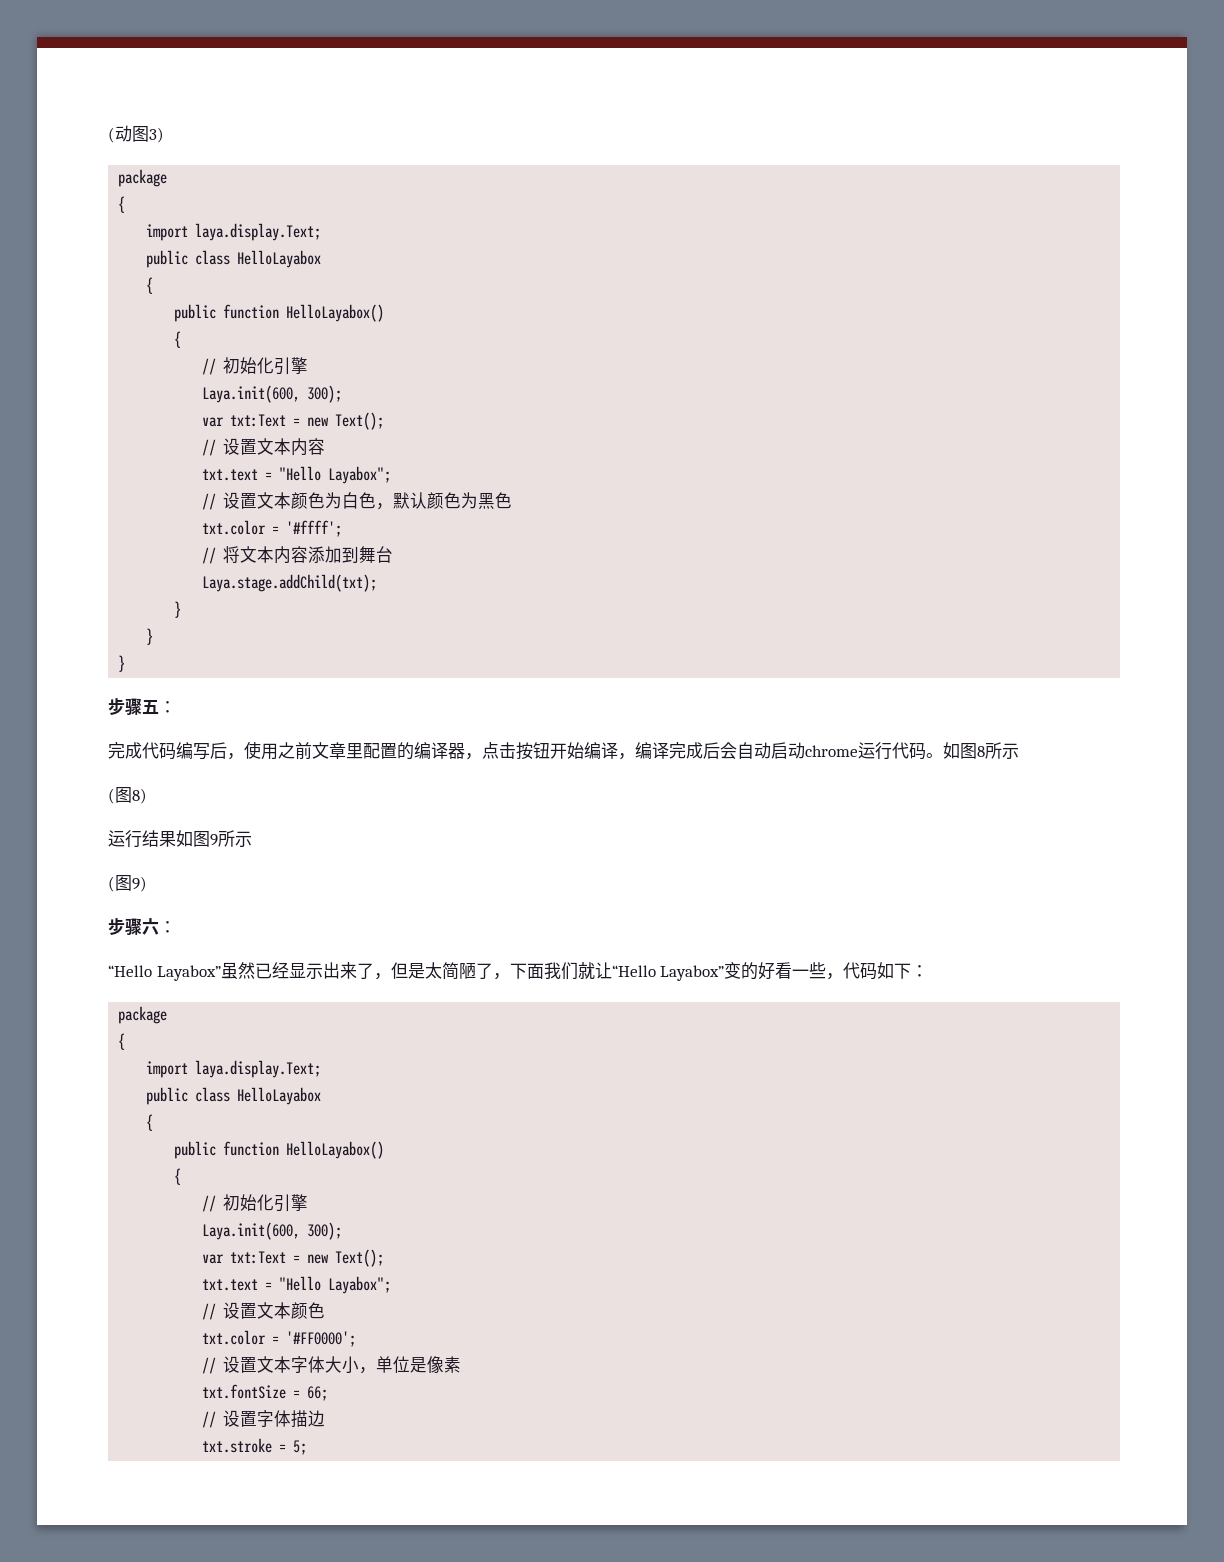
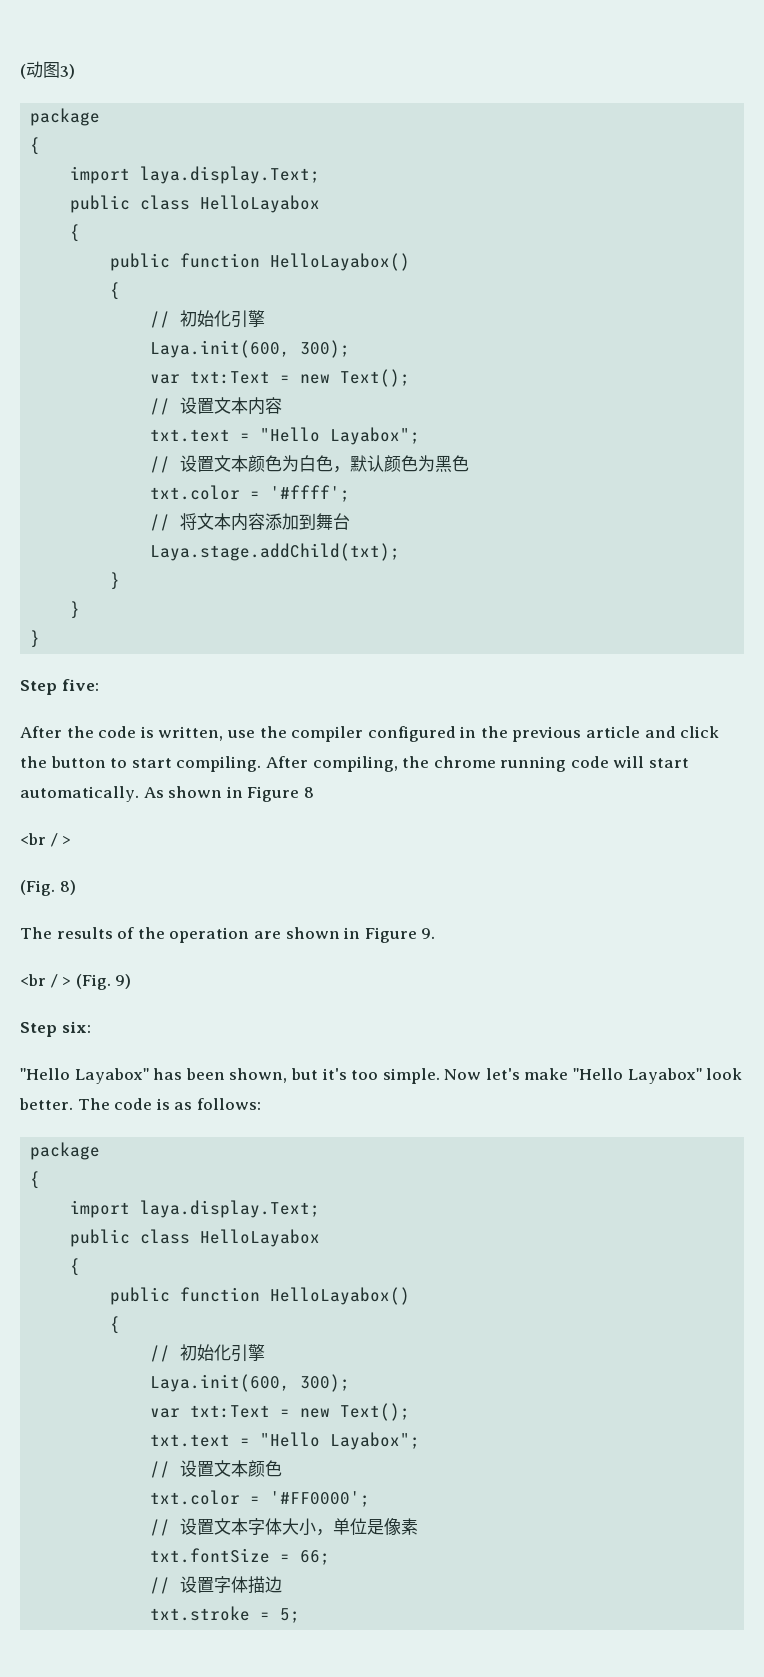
- 步骤五：
- 完成代码编写后，使用之前文章里配置的编译器，点击按钮开始编译，编译完成后会自动启动chrome运行代码。如图8所示
- (图8)
- 运行结果如图9所示
- (图9)
+ Step five:
+ After the code is written, use the compiler configured in the previous article and click the button to start compiling. After compiling, the chrome running code will start automatically. As shown in Figure 8
+ <br / >
+ (Fig. 8)
+ The results of the operation are shown in Figure 9.
+ <br / > (Fig. 9)
- 步骤六：
- “Hello Layabox”虽然已经显示出来了，但是太简陋了，下面我们就让“Hello Layabox”变的好看一些，代码如下：
+ Step six:
+ "Hello Layabox" has been shown, but it's too simple. Now let's make "Hello Layabox" look better. The code is as follows:

